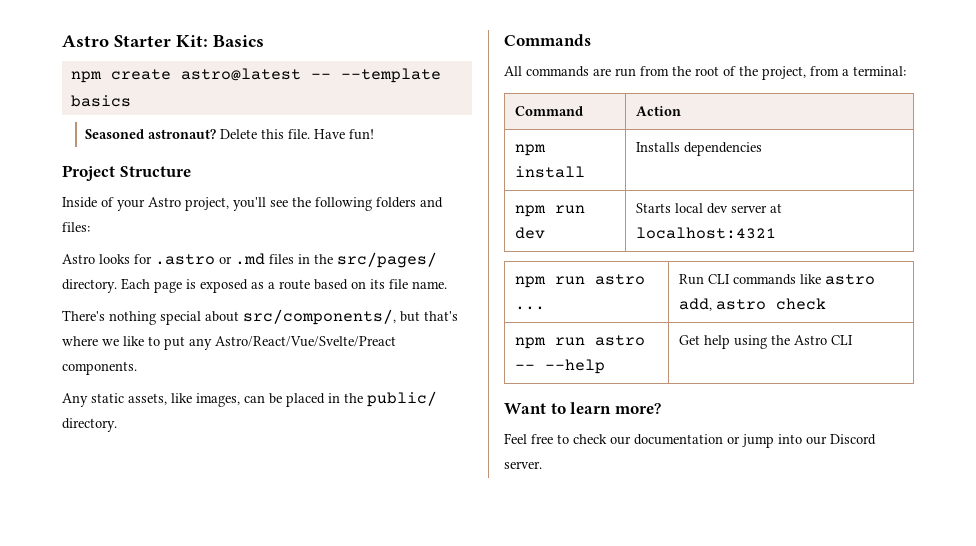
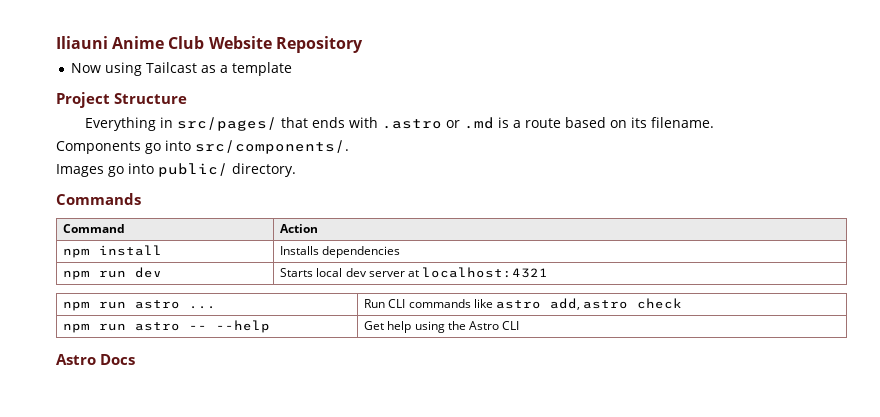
- Astro Starter Kit: Basics
- npm create astro@latest -- --template basics
- Seasoned astronaut? Delete this file. Have fun!
+ Iliauni Anime Club Website Repository
+ Now using Tailcast as a template
  Project Structure
- Inside of your Astro project, you'll see the following folders and files:
- Astro looks for .astro or .md files in the src/pages/ directory. Each page is exposed as a route based on its file name.
- There's nothing special about src/components/, but that's where we like to put any Astro/React/Vue/Svelte/Preact components.
- Any static assets, like images, can be placed in the public/ directory.
+ Everything in src/pages/ that ends with .astro or .md is a route based on its filename.
+ Components go into src/components/.
+ Images go into public/ directory.
  Commands
- All commands are run from the root of the project, from a terminal:
- Want to learn more?
- Feel free to check our documentation or jump into our Discord server.
+ Astro Docs

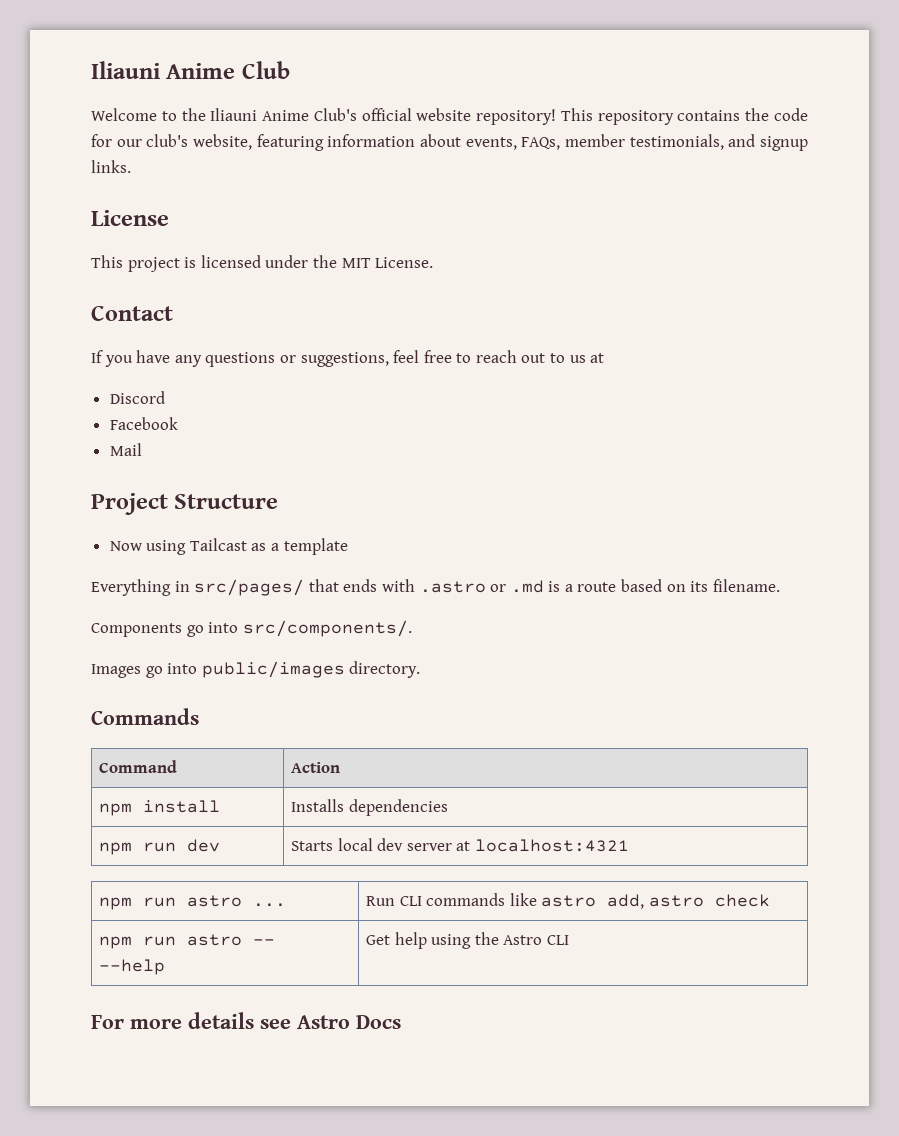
- Iliauni Anime Club Website Repository
+ Iliauni Anime Club
+ Welcome to the Iliauni Anime Club's official website repository! This repository contains the code for our club's website, featuring information about events, FAQs, member testimonials, and signup links.
+ License
+ This project is licensed under the MIT License.
+ Contact
+ If you have any questions or suggestions, feel free to reach out to us at
+ Discord
+ Facebook
+ Mail
+ Project Structure
- Project Structure
- Images go into public/ directory.
+ Images go into public/images directory.
- Astro Docs
+ For more details see Astro Docs

